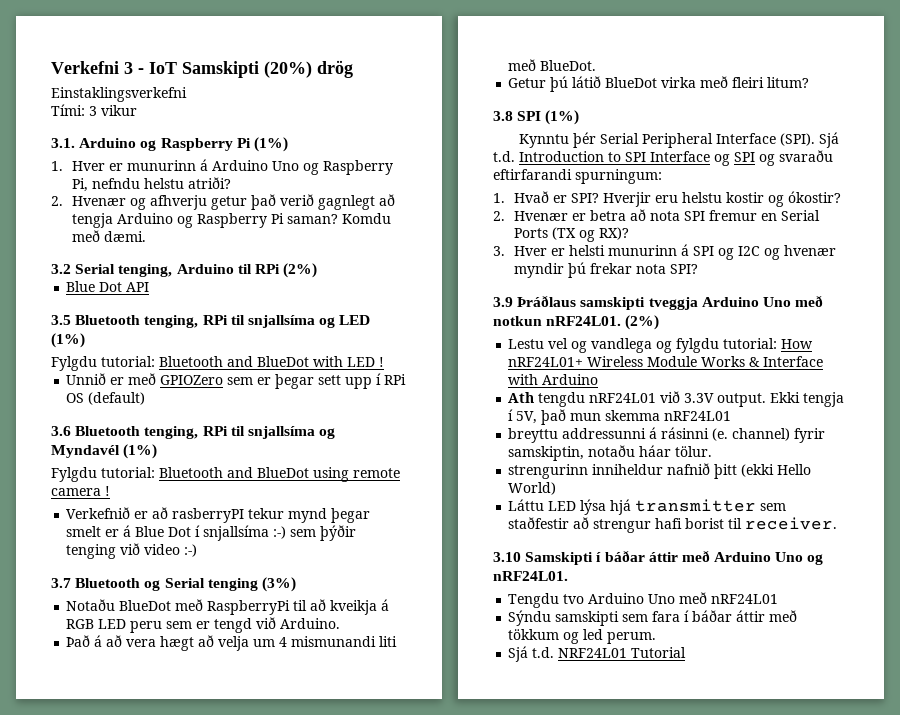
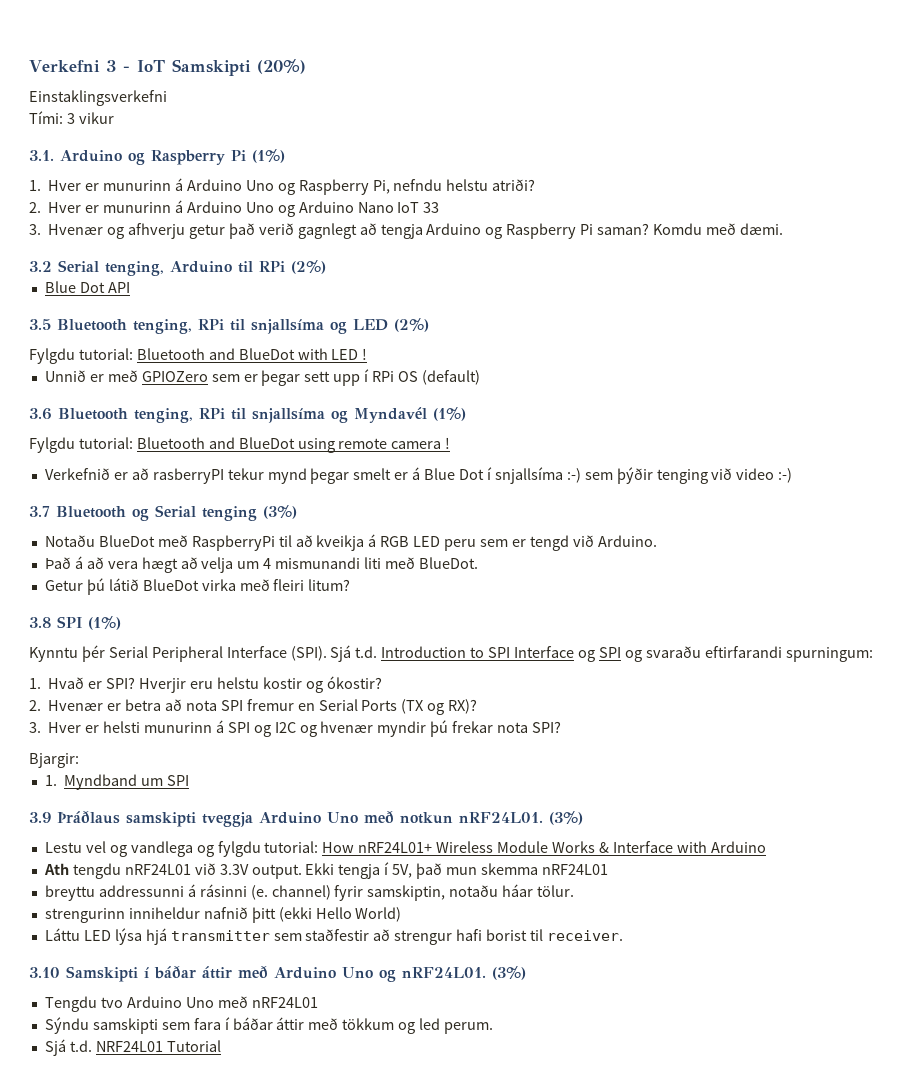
- Verkefni 3 - IoT Samskipti (20%) drög
+ Verkefni 3 - IoT Samskipti (20%)
- 2. Hvenær og afhverju getur það verið gagnlegt að tengja Arduino og Raspberry Pi saman?
+ 2. Hver er munurinn á Arduino Uno og Arduino Nano IoT 33
+ 3. Hvenær og afhverju getur það verið gagnlegt að tengja Arduino og Raspberry Pi saman?
- 3.5 Bluetooth tenging, RPi til snjallsíma og LED (1%)
+ 3.5 Bluetooth tenging, RPi til snjallsíma og LED (2%)
+ Bjargir:
+ 1. Myndband um SPI
- 3.9 Þráðlaus samskipti tveggja Arduino Uno með notkun nRF24L01. (2%)
+ 3.9 Þráðlaus samskipti tveggja Arduino Uno með notkun nRF24L01. (3%)
- 3.10 Samskipti í báðar áttir með Arduino Uno og nRF24L01.
+ 3.10 Samskipti í báðar áttir með Arduino Uno og nRF24L01. (3%)

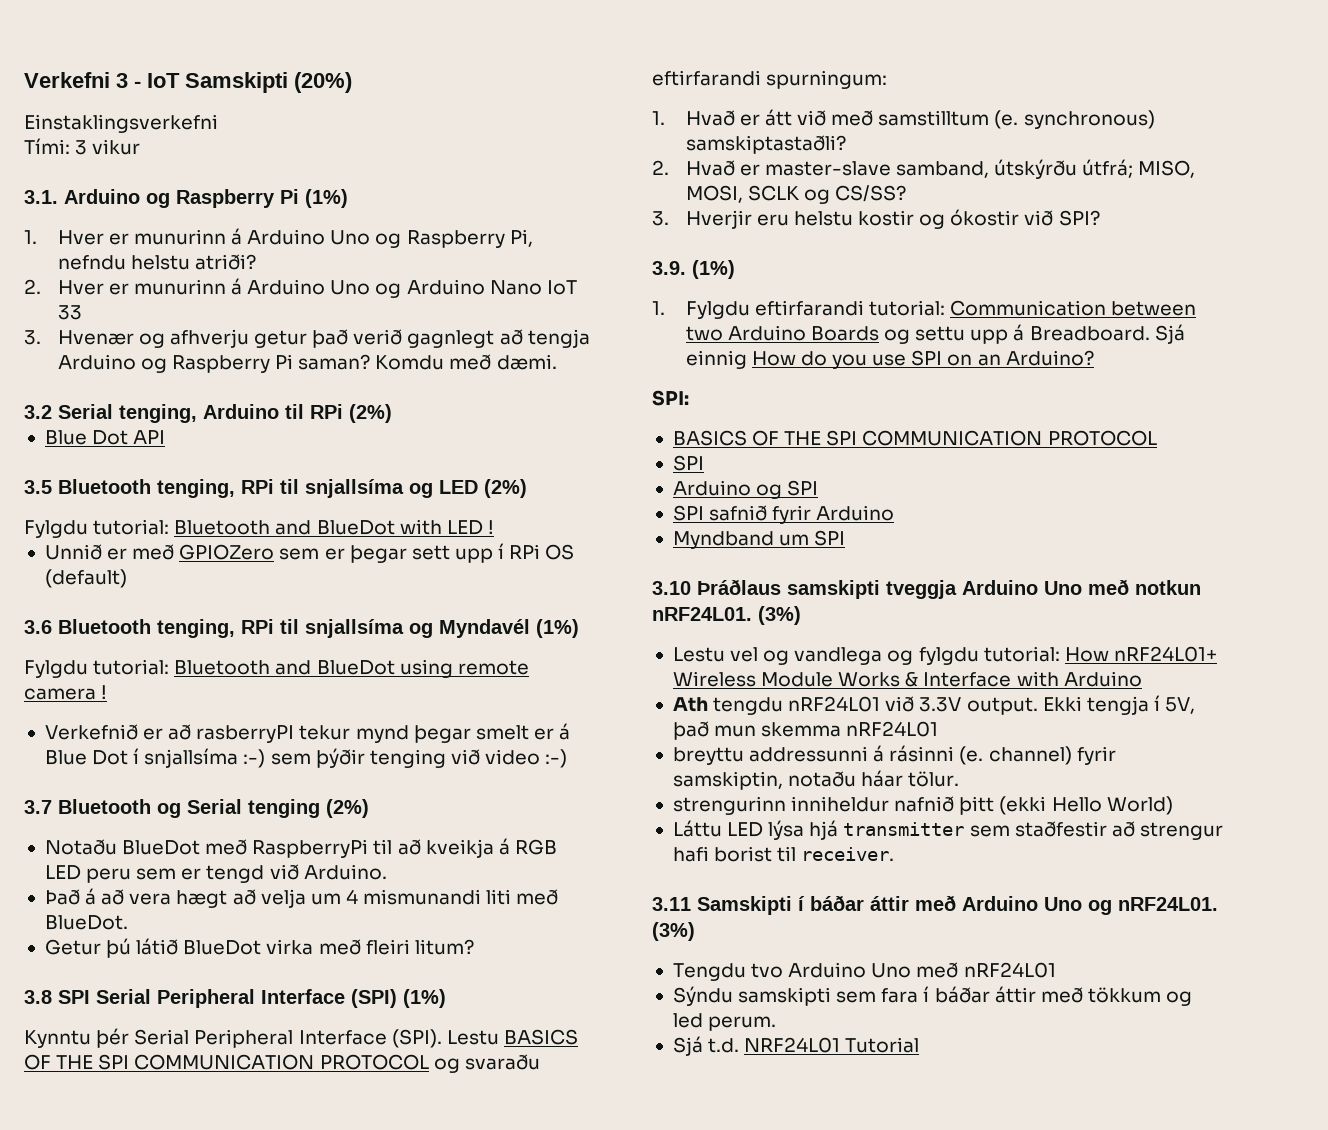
- 3.7 Bluetooth og Serial tenging (3%)
+ 3.7 Bluetooth og Serial tenging (2%)
- 3.8 SPI (1%)
+ 3.8 SPI Serial Peripheral Interface (SPI) (1%)
- Sjá t.d. Introduction to SPI Interface og SPI og svaraðu eftirfarandi spurningum:
+ Lestu BASICS OF THE SPI COMMUNICATION PROTOCOL og svaraðu eftirfarandi spurningum:
- 1. Hvað er SPI? Hverjir eru helstu kostir og ókostir?
- 2. Hvenær er betra að nota SPI fremur en Serial Ports (TX og RX)?
- 3. Hver er helsti munurinn á SPI og I2C og hvenær myndir þú frekar nota SPI?
- Bjargir:
- 1. Myndband um SPI
+ 1. Hvað er átt við með samstilltum (e. synchronous) samskiptastaðli?
+ 2. Hvað er master-slave samband, útskýrðu útfrá; MISO, MOSI, SCLK og CS/SS?
+ 3. Hverjir eru helstu kostir og ókostir við SPI?
+ 3.9. (1%)
+ 1. Fylgdu eftirfarandi tutorial: Communication between two Arduino Boards og settu upp á Breadboard. Sjá einnig How do you use SPI on an Arduino?
+ SPI:
+ BASICS OF THE SPI COMMUNICATION PROTOCOL
+ SPI
+ Arduino og SPI
+ SPI safnið fyrir Arduino
+ Myndband um SPI
- 3.9 Þráðlaus samskipti tveggja Arduino Uno með notkun nRF24L01.
+ 3.10 Þráðlaus samskipti tveggja Arduino Uno með notkun nRF24L01.
- 3.10 Samskipti í báðar áttir með Arduino Uno og nRF24L01.
+ 3.11 Samskipti í báðar áttir með Arduino Uno og nRF24L01.

